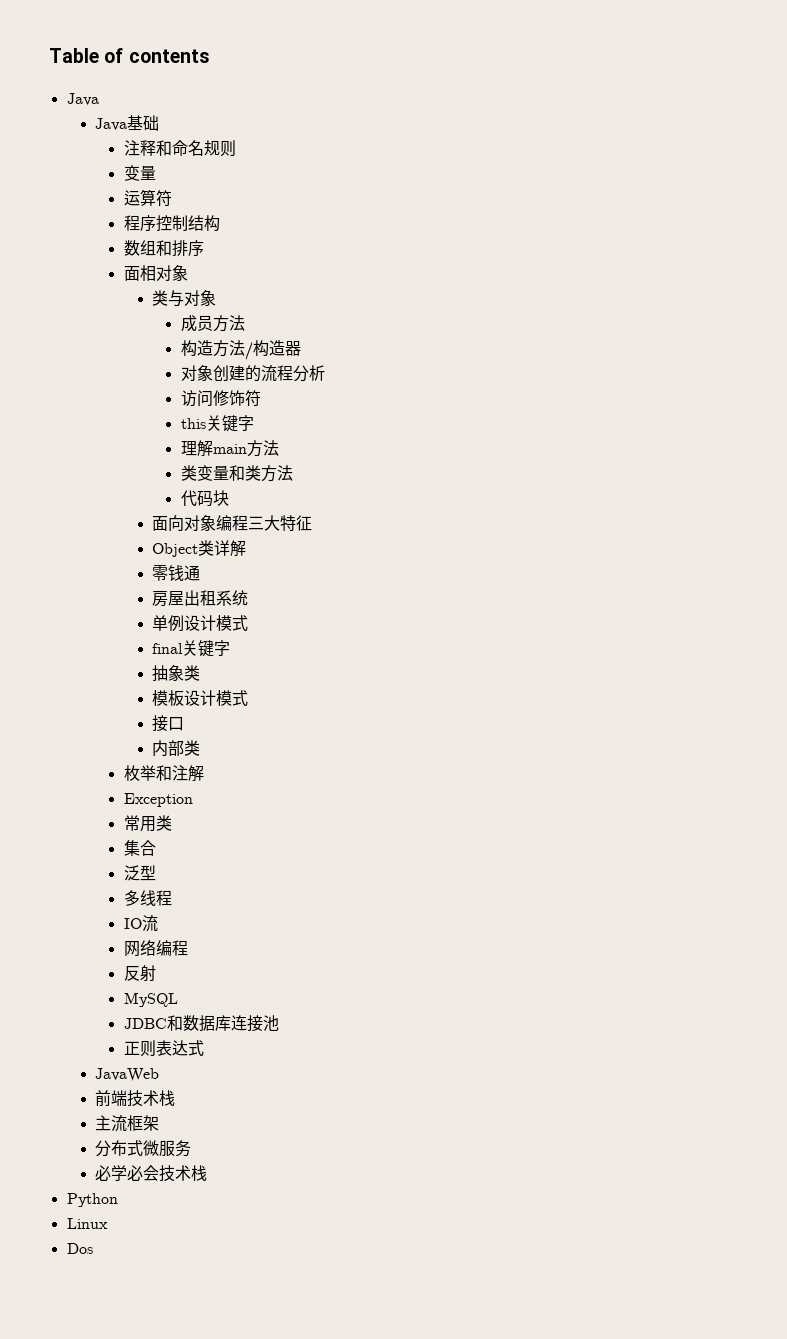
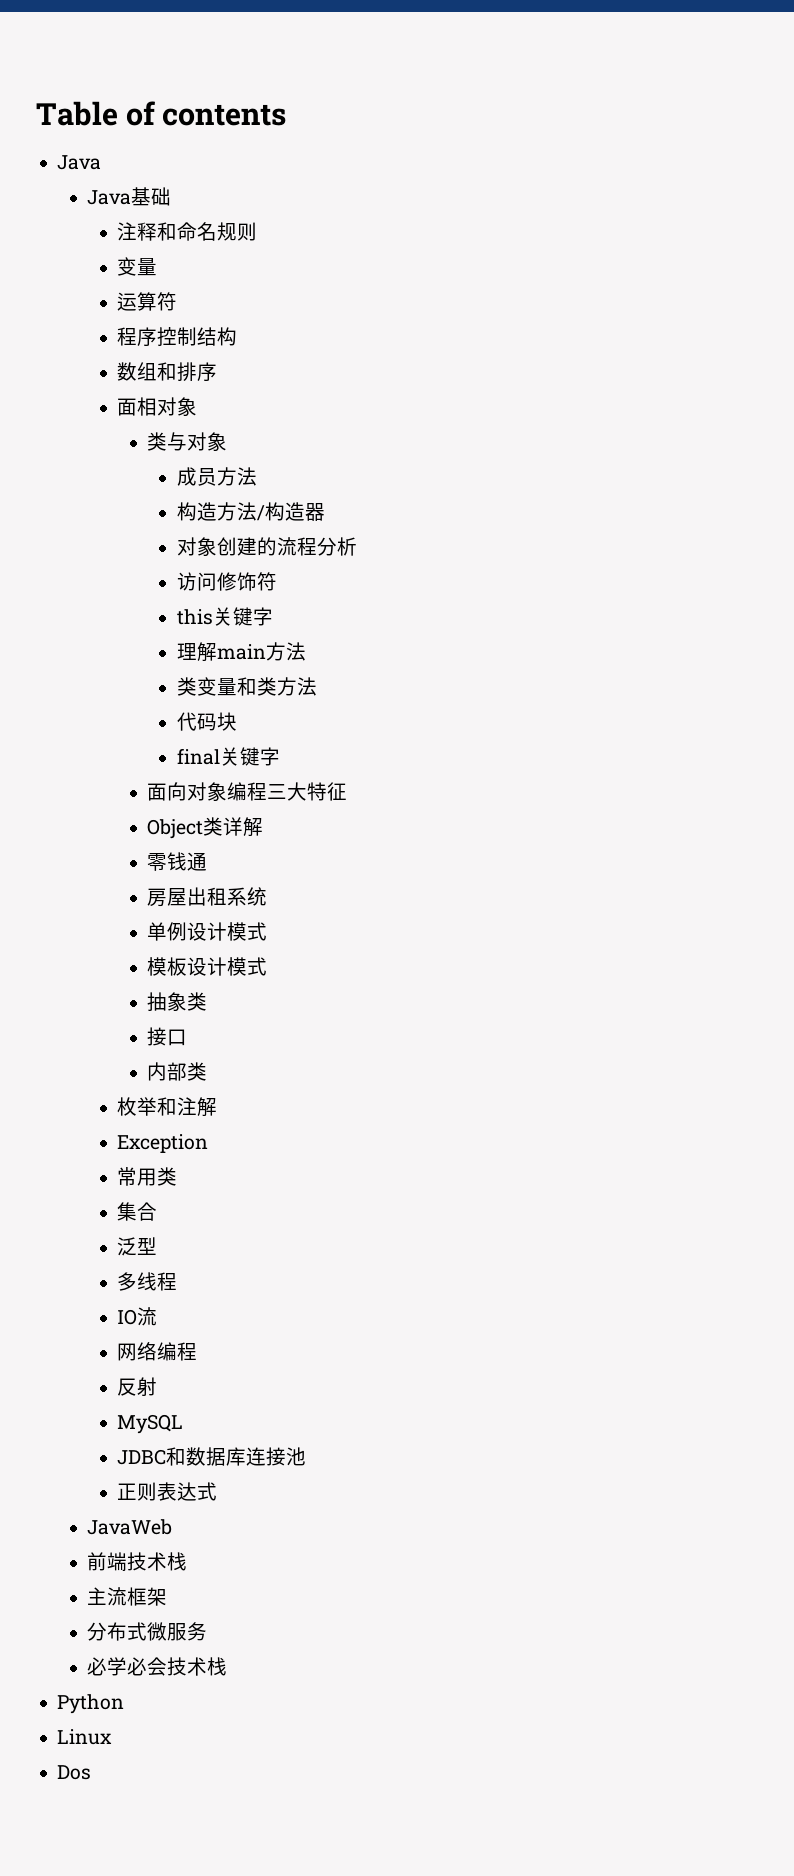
+ final关键字
- final关键字
- 抽象类
+ 抽象类

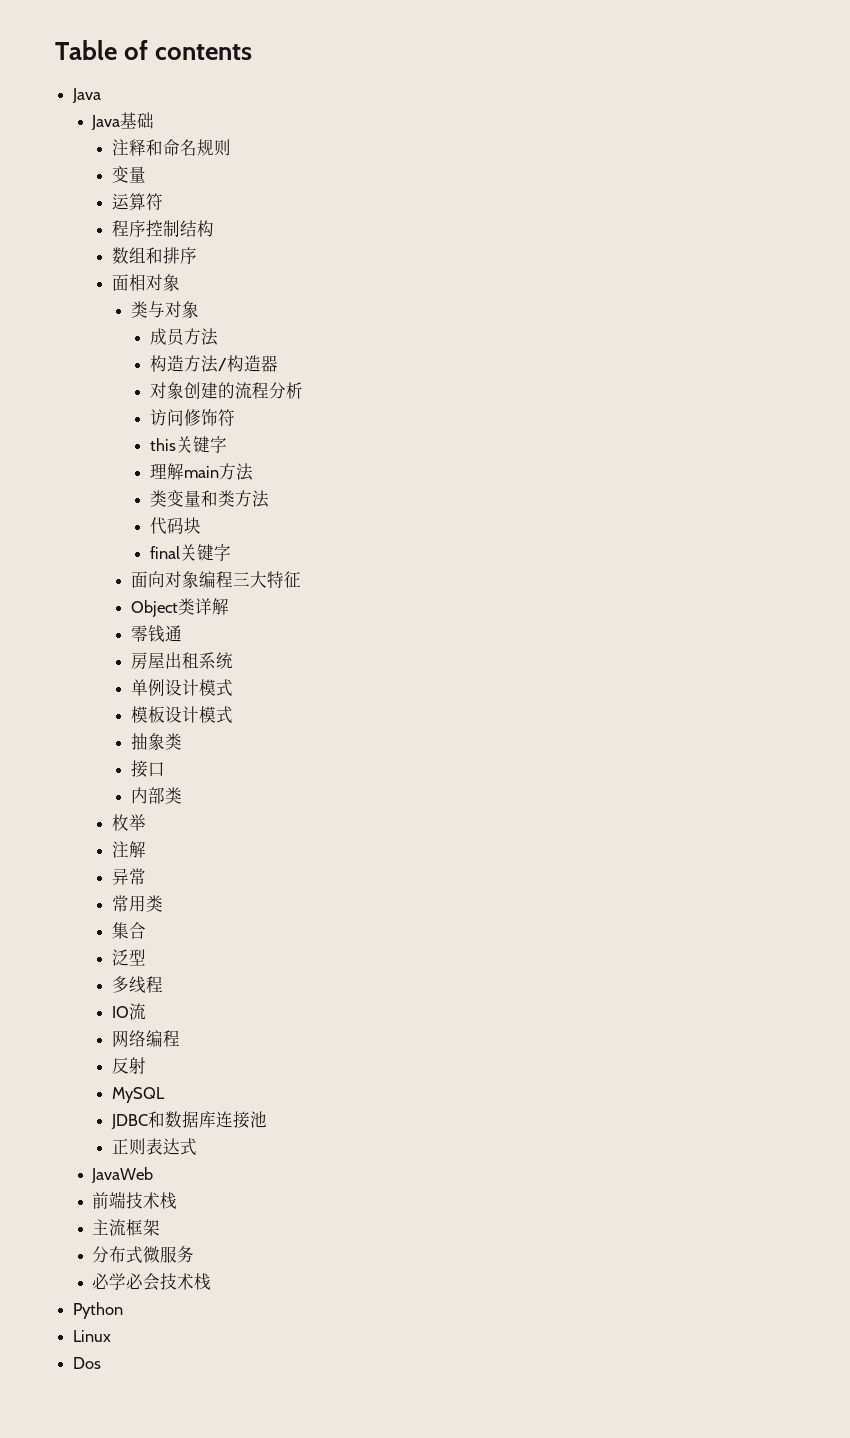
- 枚举和注解
+ 枚举
+ 注解
- Exception
+ 异常

